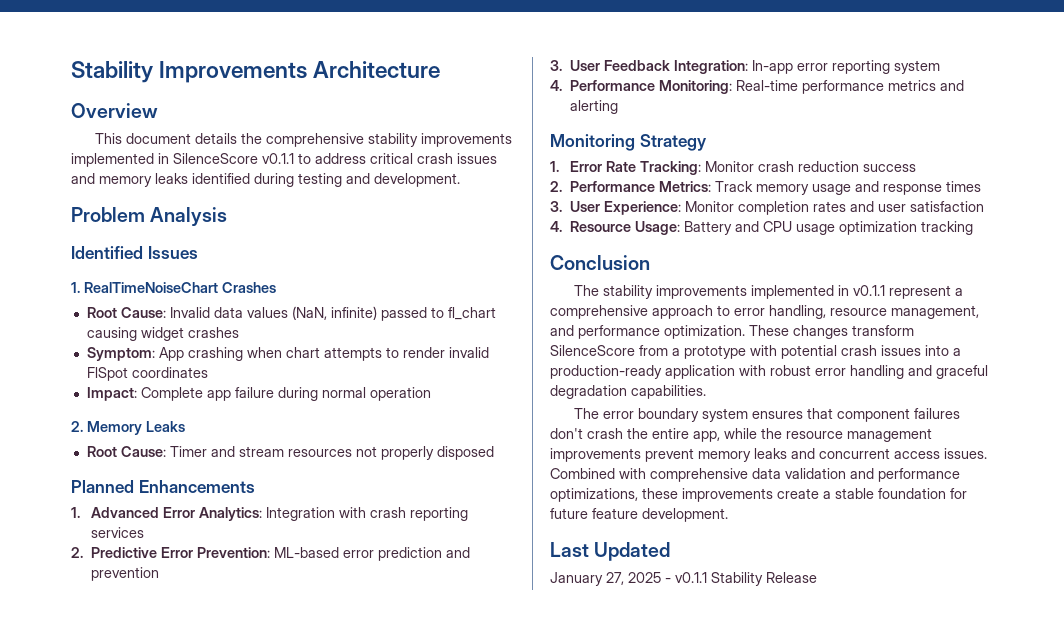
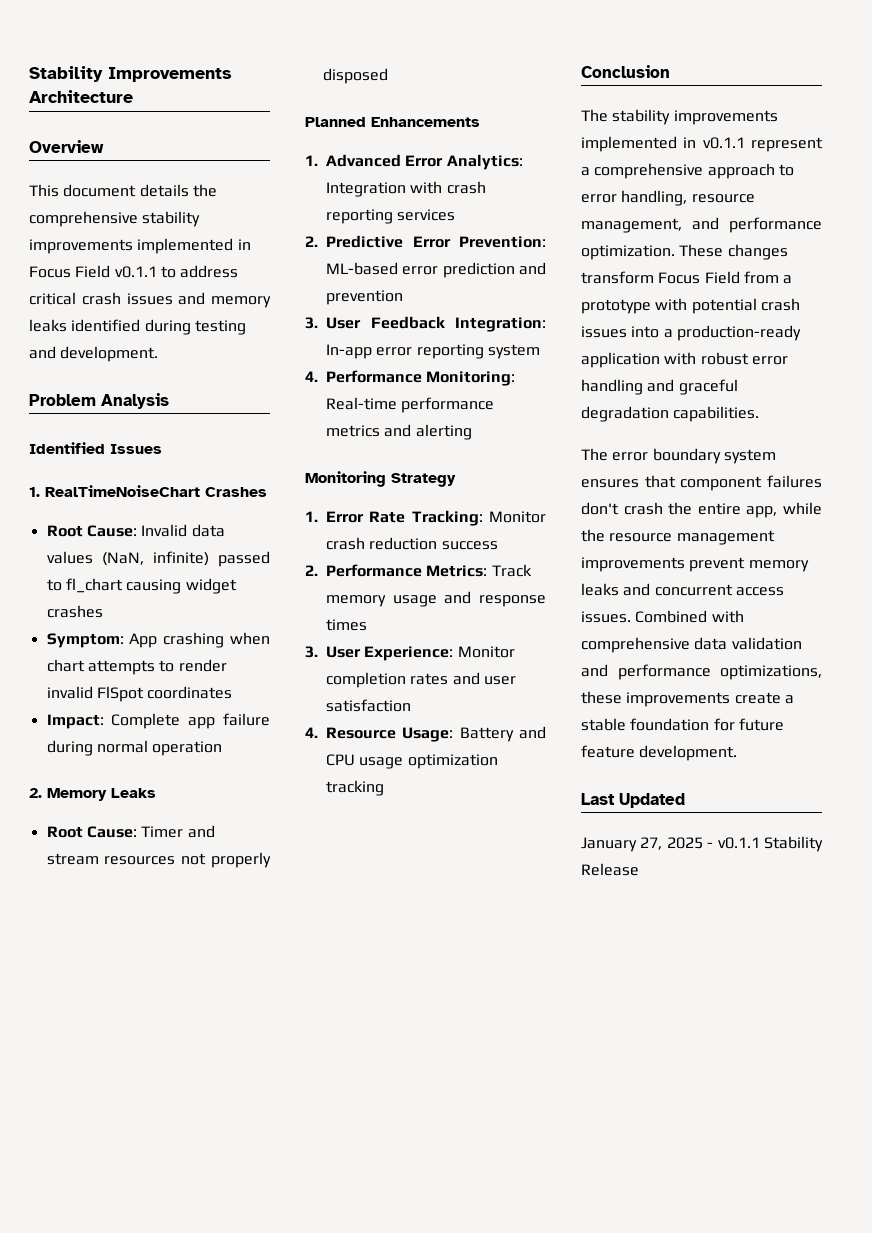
- This document details the comprehensive stability improvements implemented in SilenceScore v0.1.1 to address critical crash issues and memory leaks identified during testing and development.
+ This document details the comprehensive stability improvements implemented in Focus Field v0.1.1 to address critical crash issues and memory leaks identified during testing and development.
- These changes transform SilenceScore from a prototype with potential crash issues into a production-ready application with robust error handling and graceful degradation capabilities.
+ These changes transform Focus Field from a prototype with potential crash issues into a production-ready application with robust error handling and graceful degradation capabilities.

